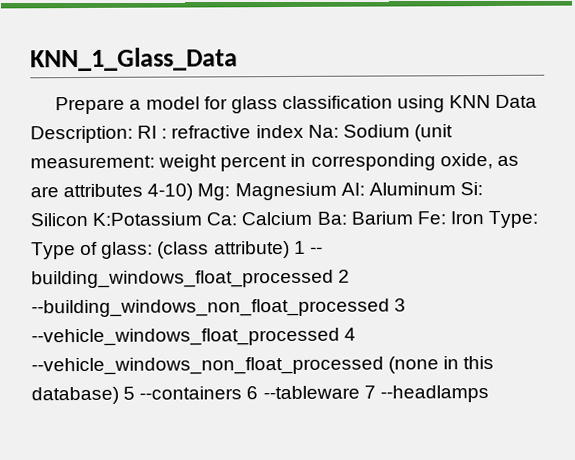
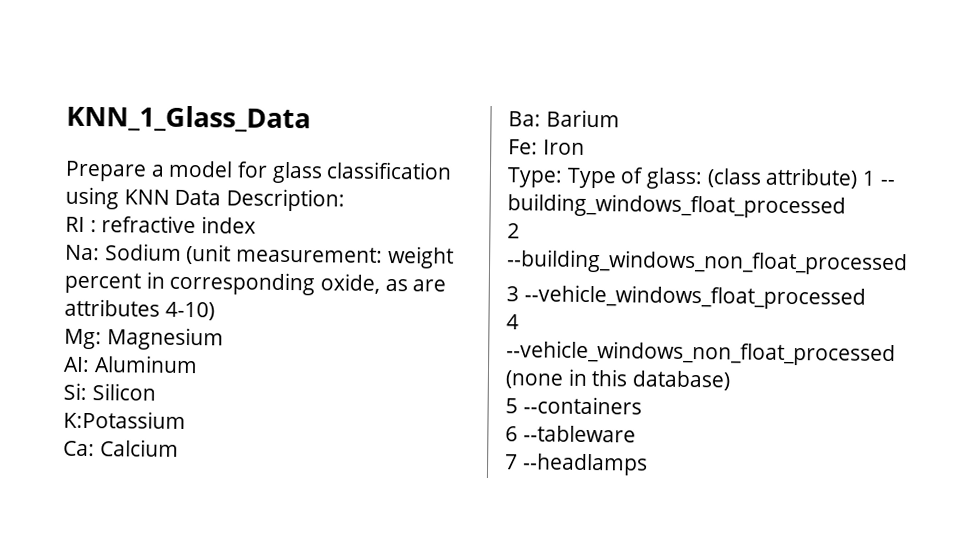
- Prepare a model for glass classification using KNN Data Description: RI :
+ Prepare a model for glass classification using KNN Data Description:
+ RI :
- refractive index Na:
+ refractive index
+ Na:
- weight percent in corresponding oxide, as are attributes 4-10) Mg:
+ weight percent in corresponding oxide, as are attributes 4-10)
+ Mg:
- Magnesium AI:
+ Magnesium
+ AI:
- Aluminum Si:
+ Aluminum
+ Si:
- Silicon K:Potassium Ca:
+ Silicon
+ K:Potassium
+ Ca:
- Calcium Ba:
+ Calcium
+ Ba:
- Barium Fe:
+ Barium
+ Fe:
- Iron Type:
+ Iron
+ Type:
- (class attribute) 1 -- building_windows_float_processed 2 --building_windows_non_float_processed 3 --vehicle_windows_float_processed 4 --vehicle_windows_non_float_processed (none in this database) 5 --containers 6 --tableware 7 --headlamps
+ (class attribute) 1 -- building_windows_float_processed
+ 2 --building_windows_non_float_processed
+ 3 --vehicle_windows_float_processed
+ 4 --vehicle_windows_non_float_processed (none in this database)
+ 5 --containers
+ 6 --tableware
+ 7 --headlamps

